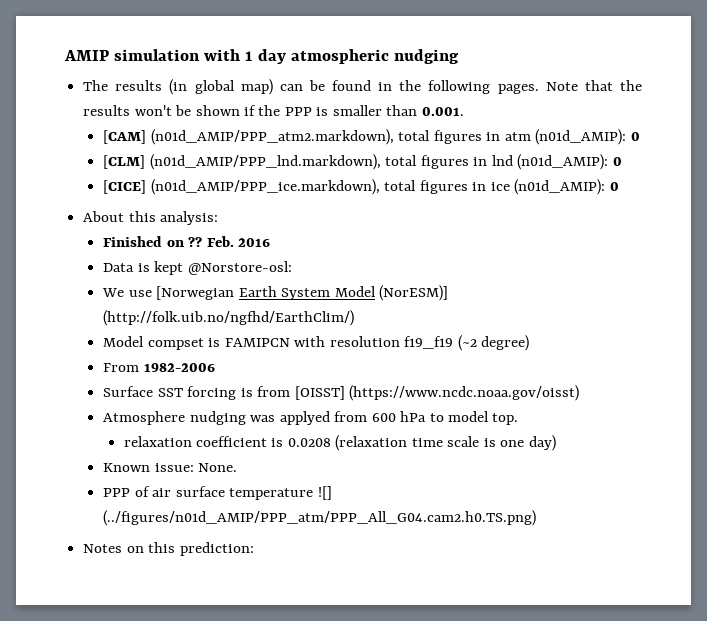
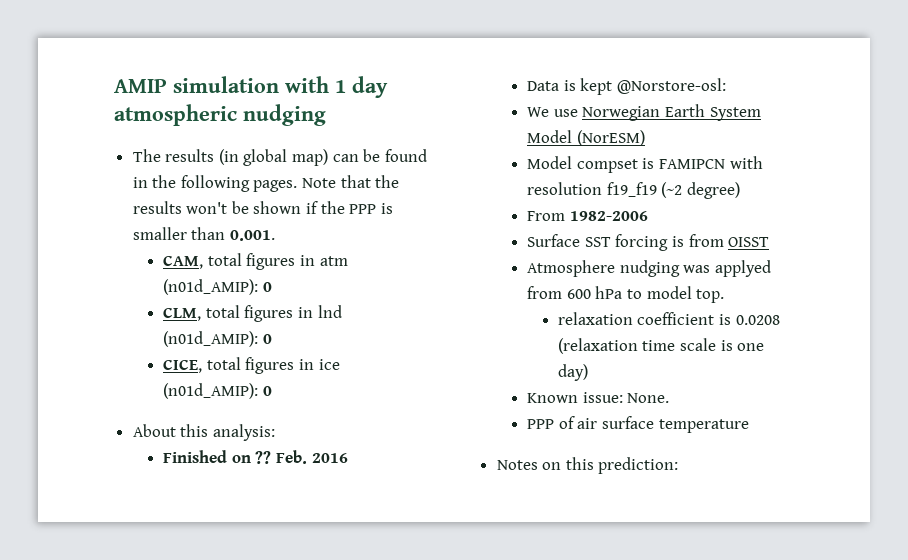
- [CAM] (n01d_AMIP/PPP_atm2.markdown), total figures in atm (n01d_AMIP): 0
+ CAM, total figures in atm (n01d_AMIP): 0
- [CLM] (n01d_AMIP/PPP_lnd.markdown), total figures in lnd (n01d_AMIP): 0
+ CLM, total figures in lnd (n01d_AMIP): 0
- [CICE] (n01d_AMIP/PPP_ice.markdown), total figures in ice (n01d_AMIP): 0
+ CICE, total figures in ice (n01d_AMIP): 0
- We use [Norwegian Earth System Model (NorESM)] (http://folk.uib.no/ngfhd/EarthClim/)
+ We use Norwegian Earth System Model (NorESM)
- Surface SST forcing is from [OISST] (https://www.ncdc.noaa.gov/oisst)
+ Surface SST forcing is from OISST
- PPP of air surface temperature ![] (../figures/n01d_AMIP/PPP_atm/PPP_All_G04.cam2.h0.TS.png)
+ PPP of air surface temperature

